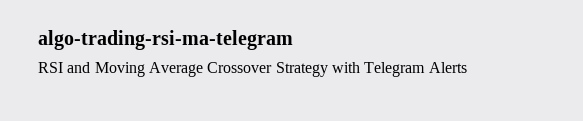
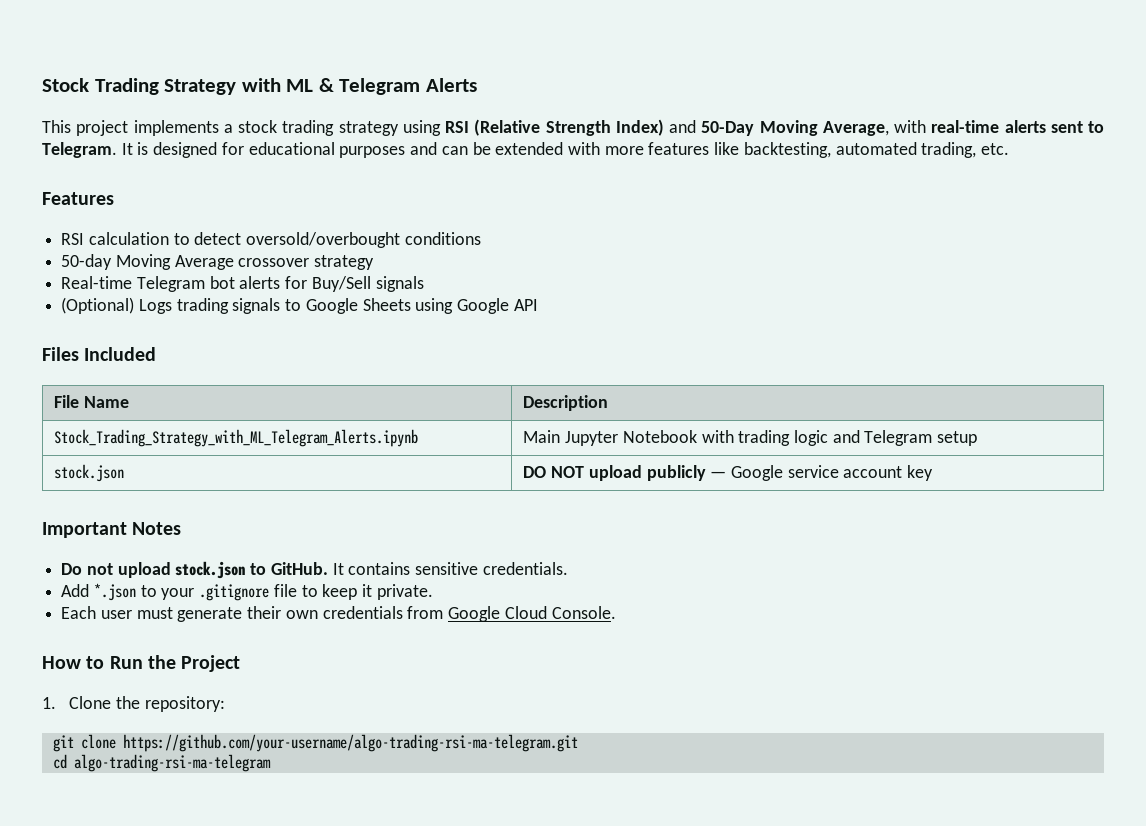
- algo-trading-rsi-ma-telegram
- RSI and Moving Average Crossover Strategy with Telegram Alerts
+ Stock Trading Strategy with ML & Telegram Alerts
+ This project implements a stock trading strategy using RSI (Relative Strength Index) and 50-Day Moving Average, with real-time alerts sent to Telegram. It is designed for educational purposes and can be extended with more features like backtesting, automated trading, etc.
+ Features
+ RSI calculation to detect oversold/overbought conditions
+ 50-day Moving Average crossover strategy
+ Real-time Telegram bot alerts for Buy/Sell signals
+ (Optional) Logs trading signals to Google Sheets using Google API
+ Files Included
+ File Name | Description
+ Stock_Trading_Strategy_with_ML_Telegram_Alerts.ipynb | Main Jupyter Notebook with trading logic and Telegram setup
+ stock.json | DO NOT upload publicly — Google service account key
+ Important Notes
+ Do not upload stock.json to GitHub. It contains sensitive credentials.
+ Add *.json to your .gitignore file to keep it private.
+ Each user must generate their own credentials from Google Cloud Console.
+ How to Run the Project
+ 1. Clone the repository:
+ git clone https://github.com/your-username/algo-trading-rsi-ma-telegram.git
+ cd algo-trading-rsi-ma-telegram

